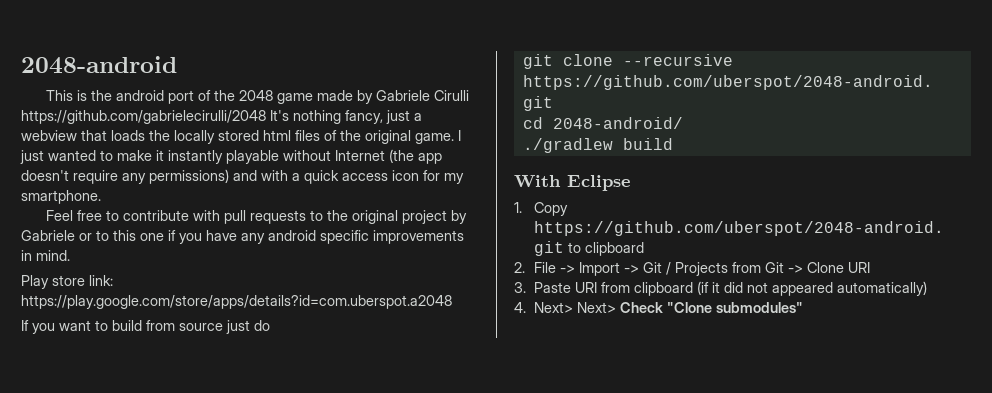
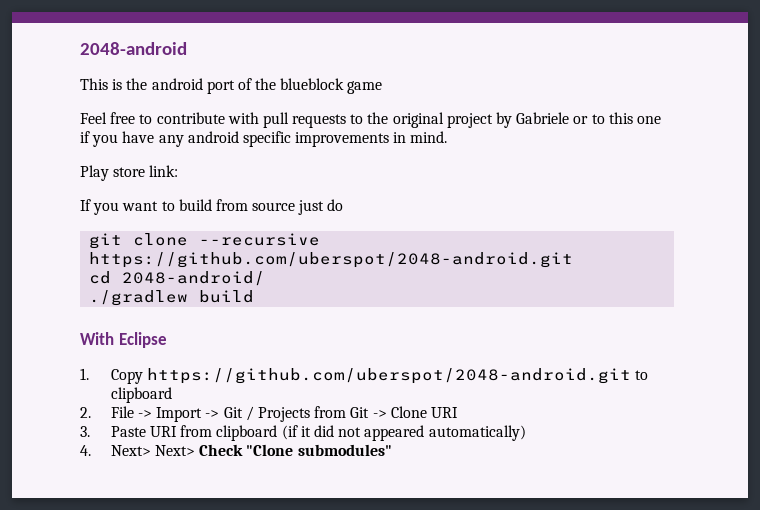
- This is the android port of the 2048 game made by Gabriele Cirulli https://github.com/gabrielecirulli/2048 It's nothing fancy, just a webview that loads the locally stored html files of the original game. I just wanted to make it instantly playable without Internet (the app doesn't require any permissions) and with a quick access icon for my smartphone.
+ This is the android port of the blueblock game
- Play store link: https://play.google.com/store/apps/details?id=com.uberspot.a2048
+ Play store link:

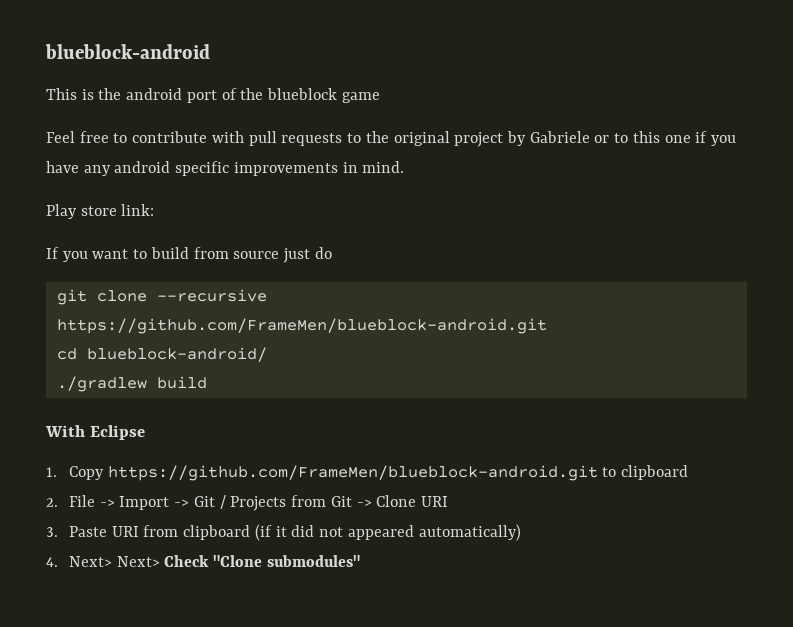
- 2048-android
+ blueblock-android
- git clone --recursive https://github.com/uberspot/2048-android.git
+ git clone --recursive https://github.com/FrameMen/blueblock-android.git
- cd 2048-android/
+ cd blueblock-android/
- 1. Copy https://github.com/uberspot/2048-android.git to clipboard
+ 1. Copy https://github.com/FrameMen/blueblock-android.git to clipboard

